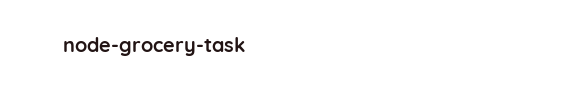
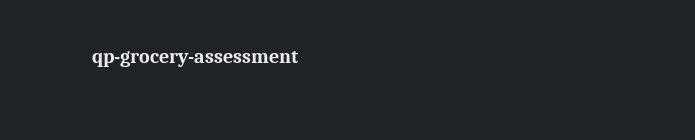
- node-grocery-task
+ qp-grocery-assessment

